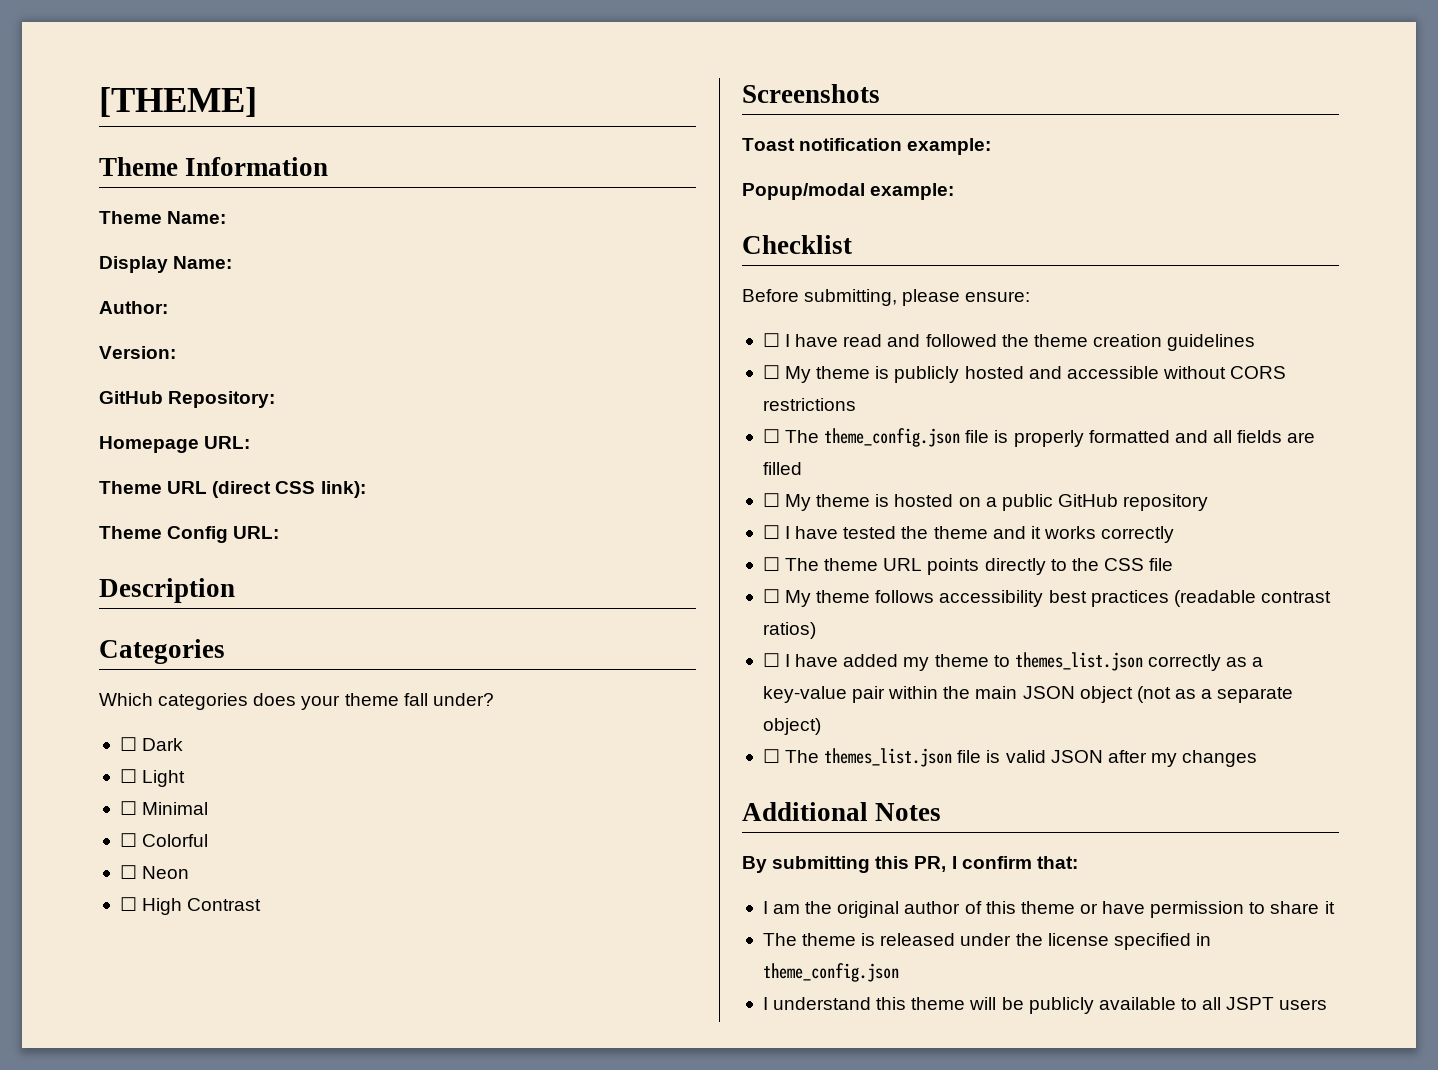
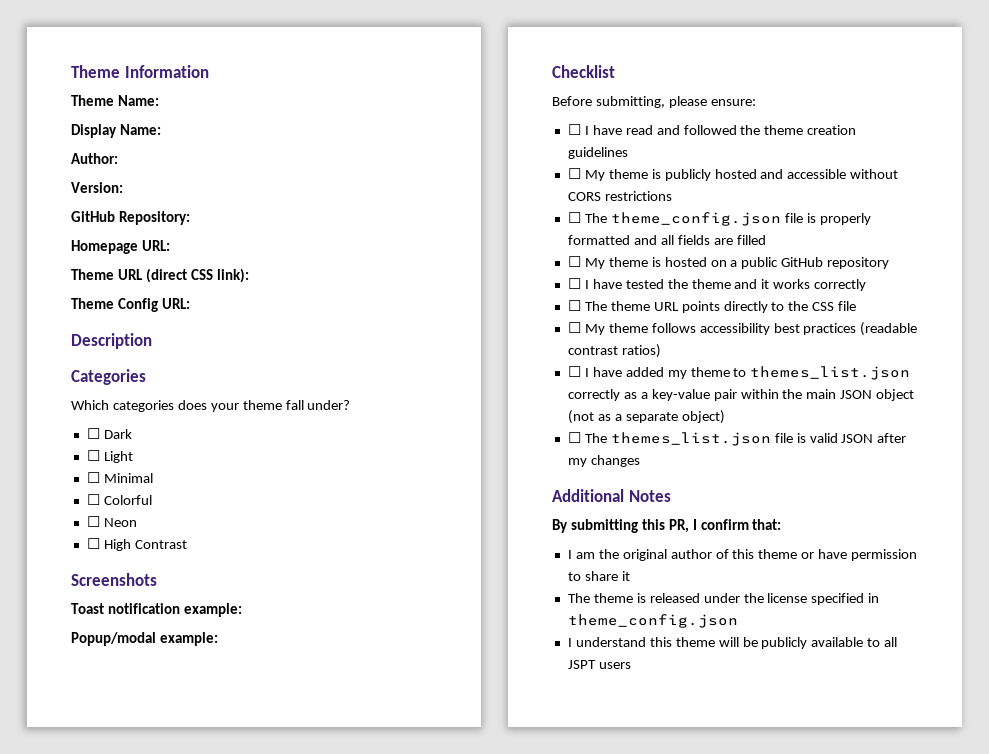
- [THEME]

